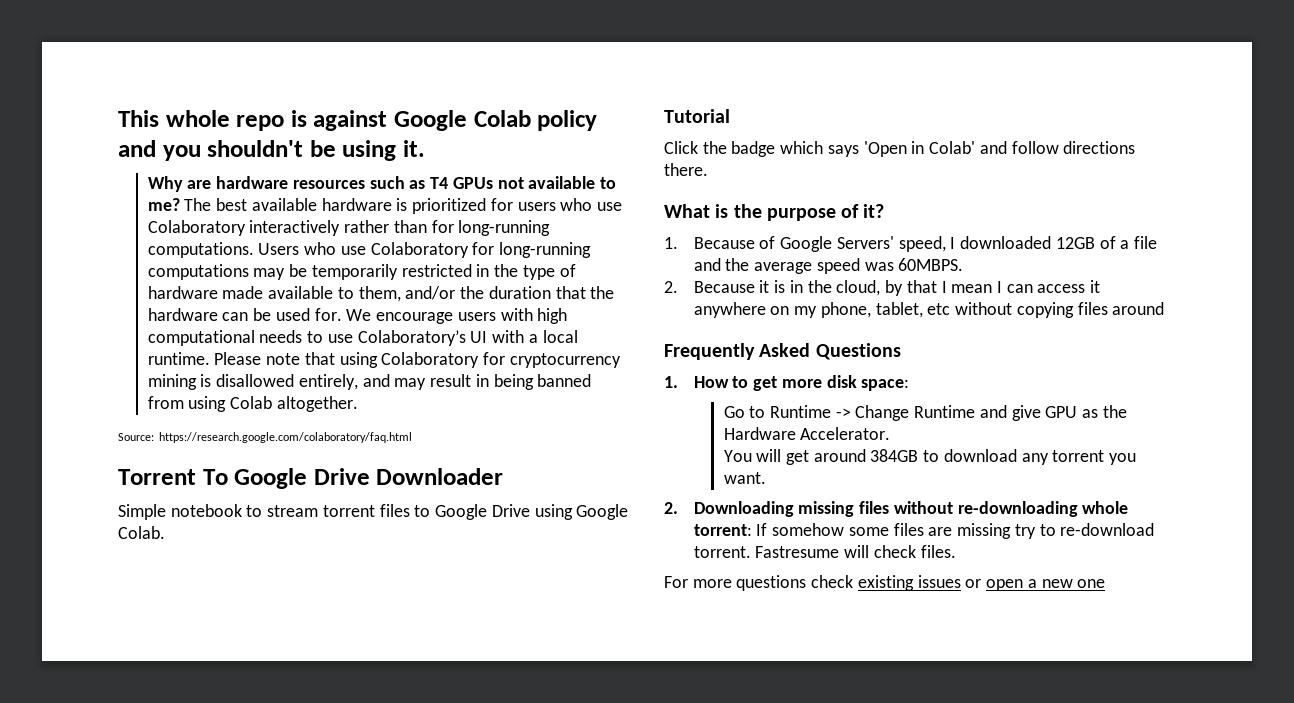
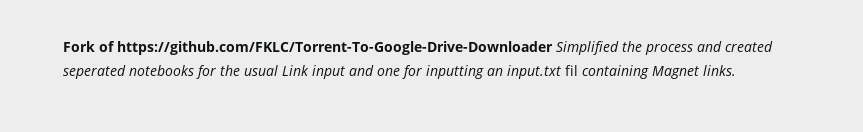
- This whole repo is against Google Colab policy and you shouldn't be using it.
- Why are hardware resources such as T4 GPUs not available to me? The best available hardware is prioritized for users who use Colaboratory interactively rather than for long-running computations. Users who use Colaboratory for long-running computations may be temporarily restricted in the type of hardware made available to them, and/or the duration that the hardware can be used for. We encourage users with high computational needs to use Colaboratory’s UI with a local runtime. Please note that using Colaboratory for cryptocurrency mining is disallowed entirely, and may result in being banned from using Colab altogether.
- Source: https://research.google.com/colaboratory/faq.html
- Torrent To Google Drive Downloader
- Simple notebook to stream torrent files to Google Drive using Google Colab.
- Tutorial
- Click the badge which says 'Open in Colab' and follow directions there.
- What is the purpose of it?
- 1. Because of Google Servers' speed, I downloaded 12GB of a file and the average speed was 60MBPS.
- 2. Because it is in the cloud, by that I mean I can access it anywhere on my phone, tablet, etc without copying files around
- Frequently Asked Questions
- 1. How to get more disk space:
- Go to Runtime -> Change Runtime and give GPU as the Hardware Accelerator.
- You will get around 384GB to download any torrent you want.
- 2. Downloading missing files without re-downloading whole torrent: If somehow some files are missing try to re-download torrent. Fastresume will check files.
- For more questions check existing issues or open a new one
+ Fork of https://github.com/FKLC/Torrent-To-Google-Drive-Downloader Simplified the process and created seperated notebooks for the usual Link input and one for inputting an input.txt fil containing Magnet links.

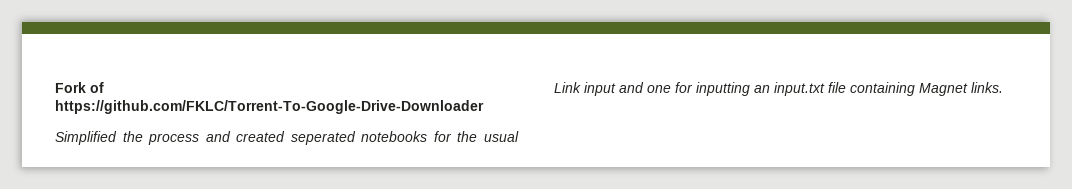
- Fork of https://github.com/FKLC/Torrent-To-Google-Drive-Downloader Simplified the process and created seperated notebooks for the usual Link input and one for inputting an input.txt fil containing Magnet links.
+ Fork of https://github.com/FKLC/Torrent-To-Google-Drive-Downloader
+ Simplified the process and created seperated notebooks for the usual Link input and one for inputting an input.txt file containing Magnet links.

